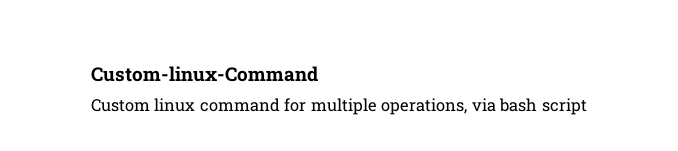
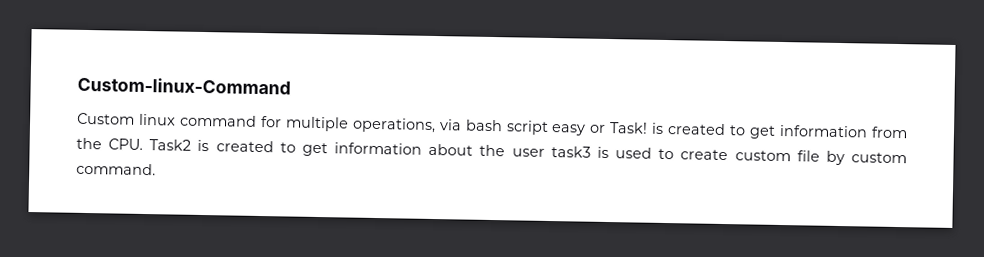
- Custom linux command for multiple operations, via bash script
+ Custom linux command for multiple operations, via bash script easy or Task! is created to get information from the CPU. Task2 is created to get information about the user task3 is used to create custom file by custom command.

